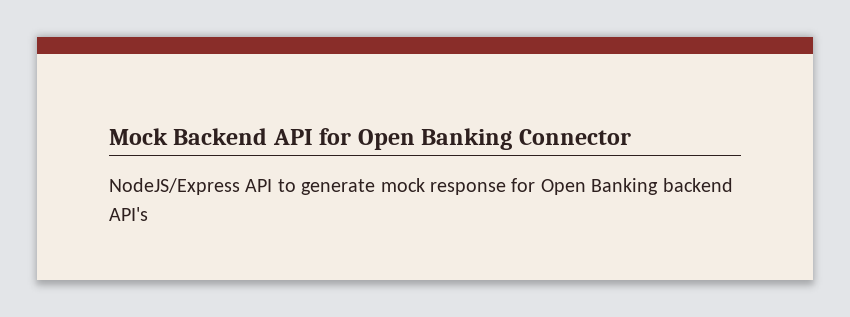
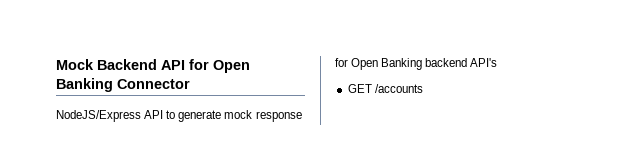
+ GET /accounts

